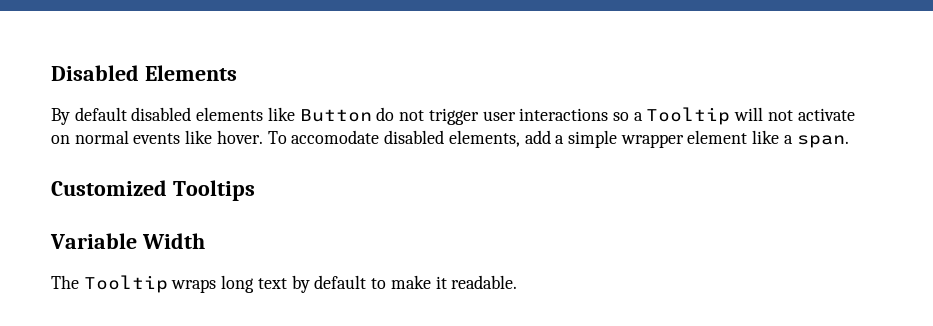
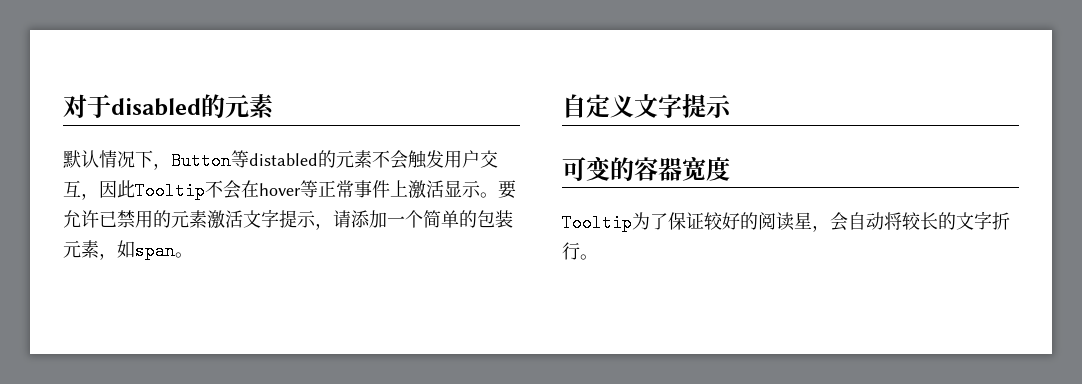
- Disabled Elements
- By default disabled elements like Button do not trigger user interactions so a Tooltip will not activate on normal events like hover. To accomodate disabled elements, add a simple wrapper element like a span.
- Customized Tooltips
- Variable Width
- The Tooltip wraps long text by default to make it readable.
+ 对于disabled的元素
+ 默认情况下，Button等distabled的元素不会触发用户交互，因此Tooltip不会在hover等正常事件上激活显示。要允许已禁用的元素激活文字提示，请添加一个简单的包装元素，如span。
+ 自定义文字提示
+ 可变的容器宽度
+ Tooltip为了保证较好的阅读星，会自动将较长的文字折行。

